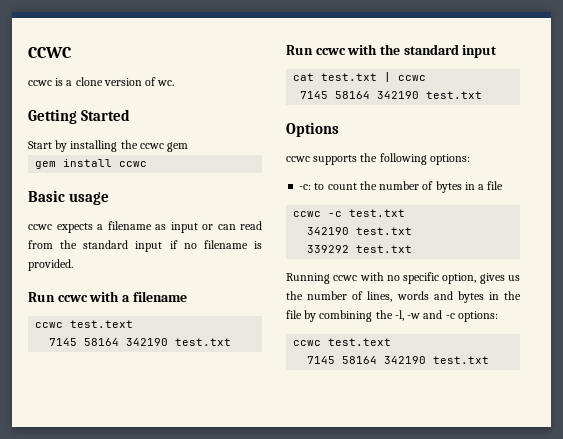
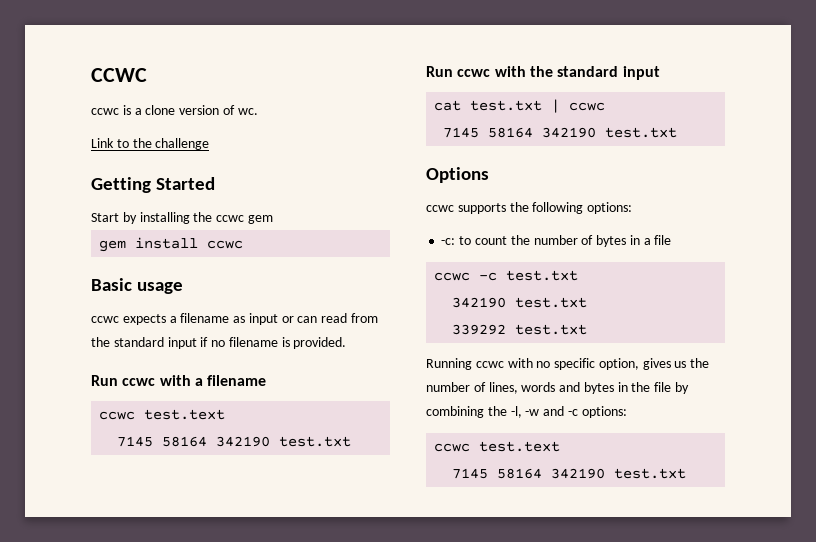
+ Link to the challenge

